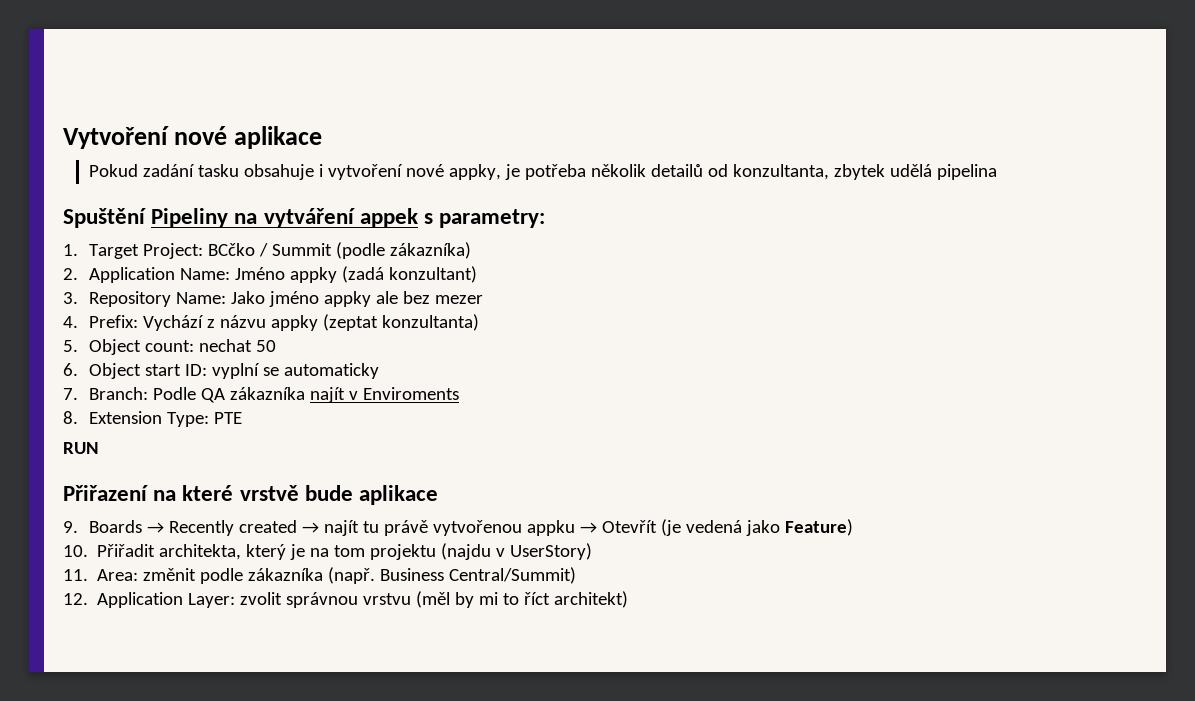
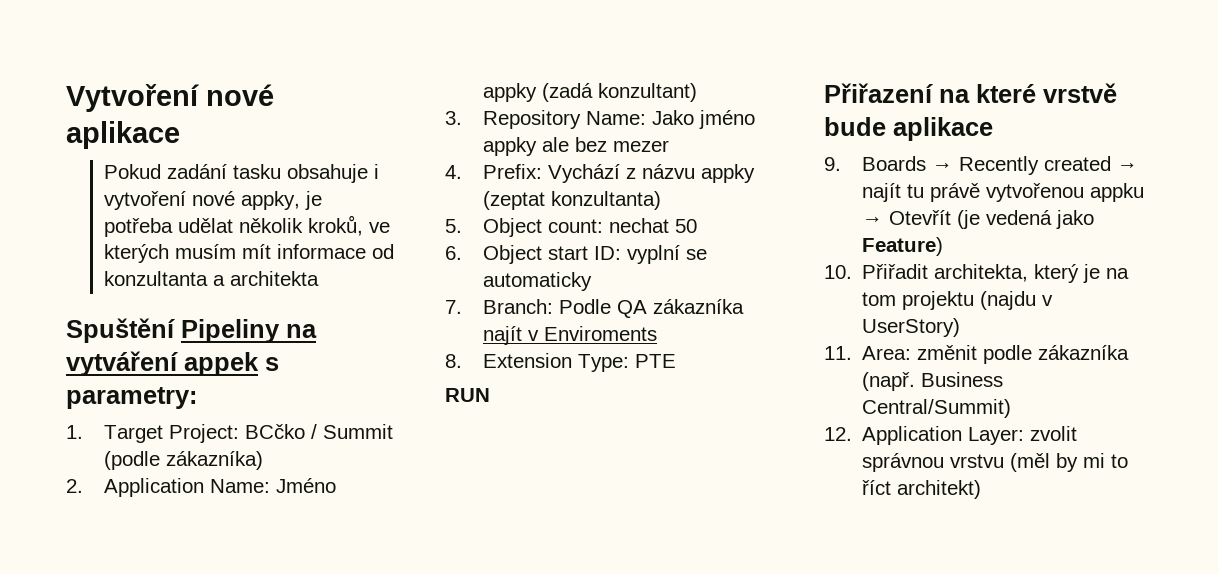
- Pokud zadání tasku obsahuje i vytvoření nové appky, je potřeba několik detailů od konzultanta, zbytek udělá pipelina
+ Pokud zadání tasku obsahuje i vytvoření nové appky, je potřeba udělat několik kroků, ve kterých musím mít informace od konzultanta a architekta

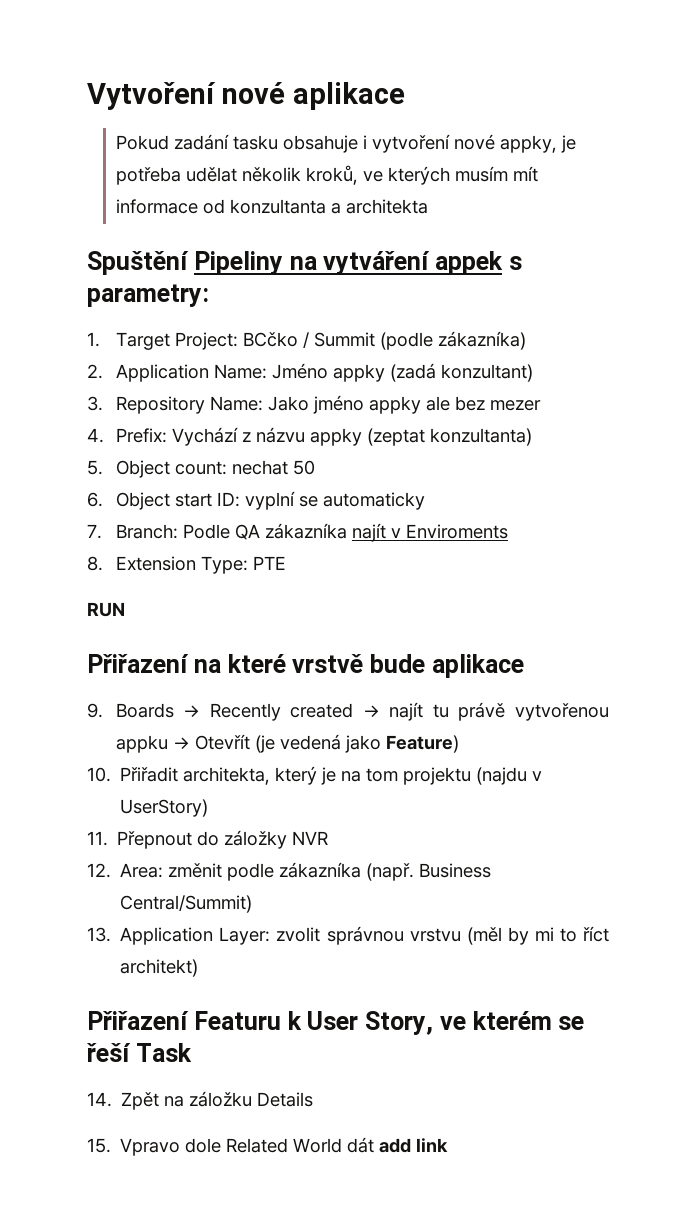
- 11. Area: změnit podle zákazníka (např.
+ 11. Přepnout do záložky NVR
+ 12. Area: změnit podle zákazníka (např.
- 12. Application Layer: zvolit správnou vrstvu (měl by mi to říct architekt)
+ 13. Application Layer: zvolit správnou vrstvu (měl by mi to říct architekt)
+ Přiřazení Featuru k User Story, ve kterém se řeší Task
+ 14. Zpět na záložku Details
+ 15. Vpravo dole Related World dát add link

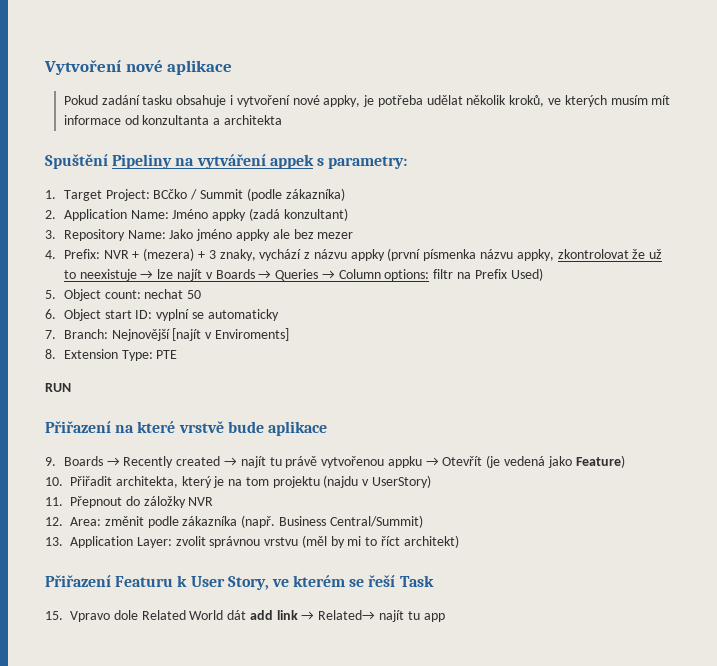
- 4. Prefix: Vychází z názvu appky (zeptat konzultanta)
+ 4. Prefix: NVR + (mezera) + 3 znaky, vychází z názvu appky (první písmenka názvu appky, zkontrolovat že už to neexistuje → lze najít v Boards → Queries → Column options: filtr na Prefix Used)
- 7. Branch: Podle QA zákazníka najít v Enviroments
+ 7. Branch: Nejnovější [najít v Enviroments]
- 14. Zpět na záložku Details
- 15. Vpravo dole Related World dát add link
+ 15. Vpravo dole Related World dát add link → Related→ najít tu app

